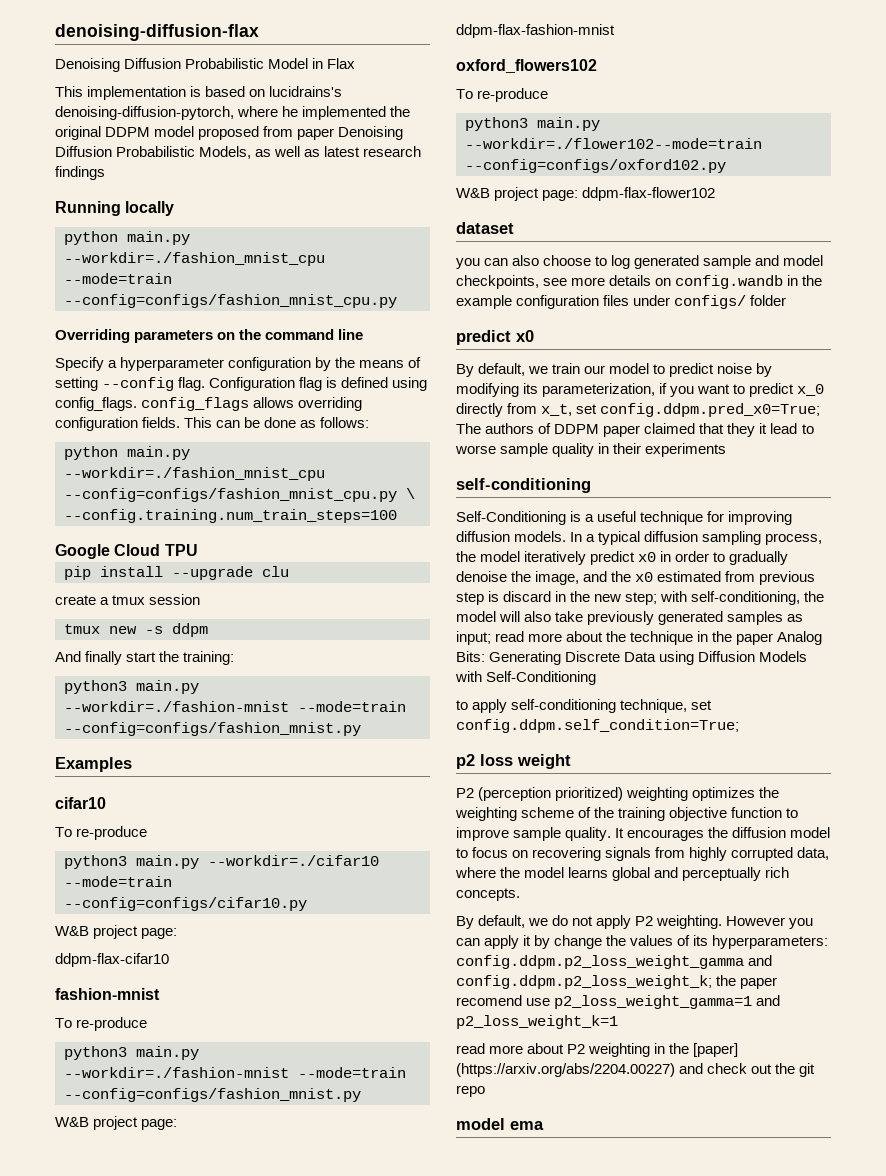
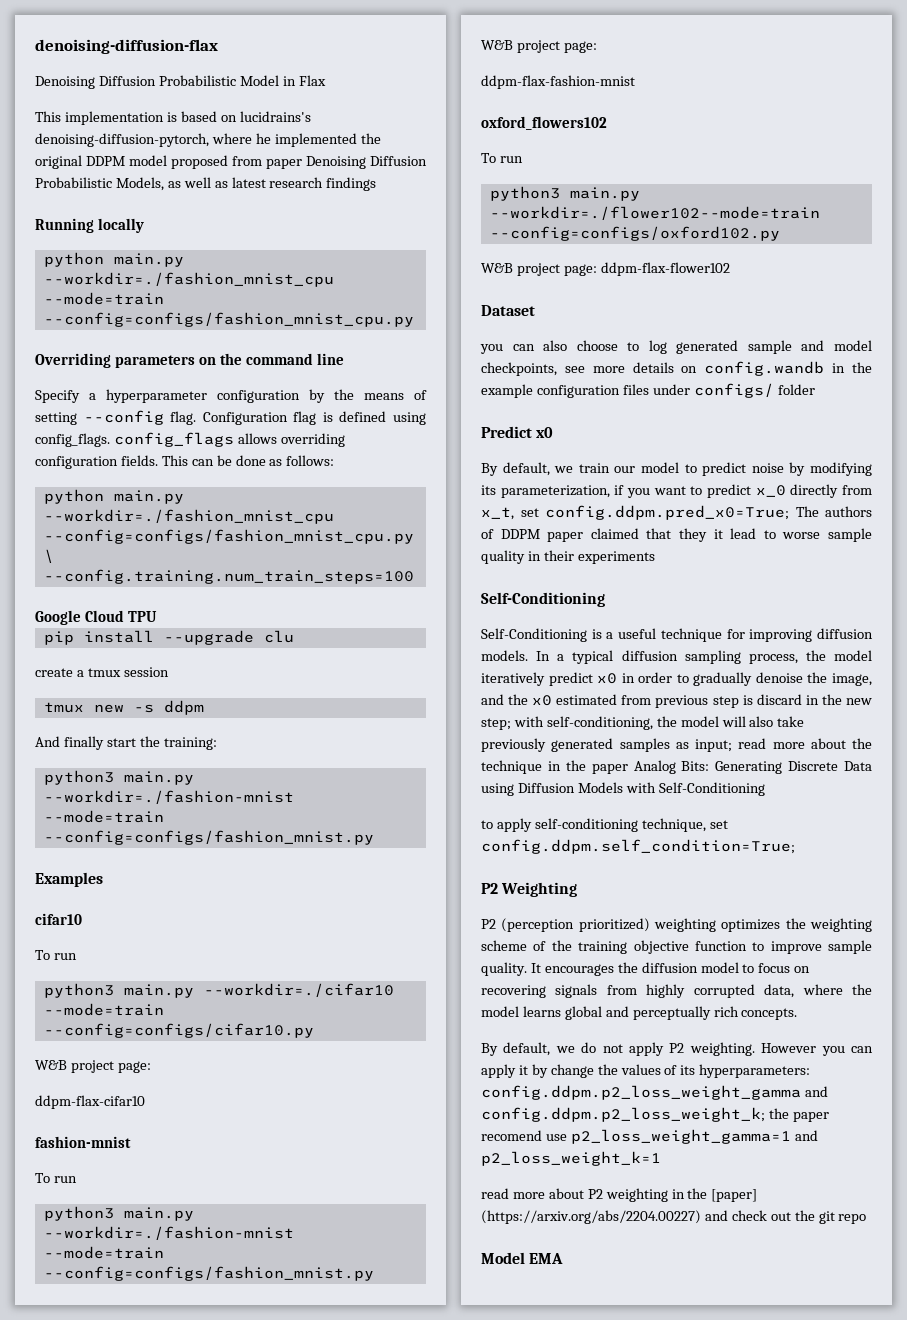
  cifar10
- To re-produce
+ To run
  fashion-mnist
- To re-produce
+ To run
  oxford_flowers102
- To re-produce
+ To run
- dataset
+ Dataset
  you can also choose to log generated sample and model checkpoints, see more details on config.wandb in the example configuration files under configs/ folder
- predict x0
+ Predict x0
  By default, we train our model to predict noise by modifying its parameterization, if you want to predict x_0 directly from x_t, set config.ddpm.pred_x0=True; The authors of DDPM paper claimed that they it lead to worse sample quality in their experiments
- self-conditioning
+ Self-Conditioning
- p2 loss weight
+ P2 Weighting
- model ema
+ Model EMA

